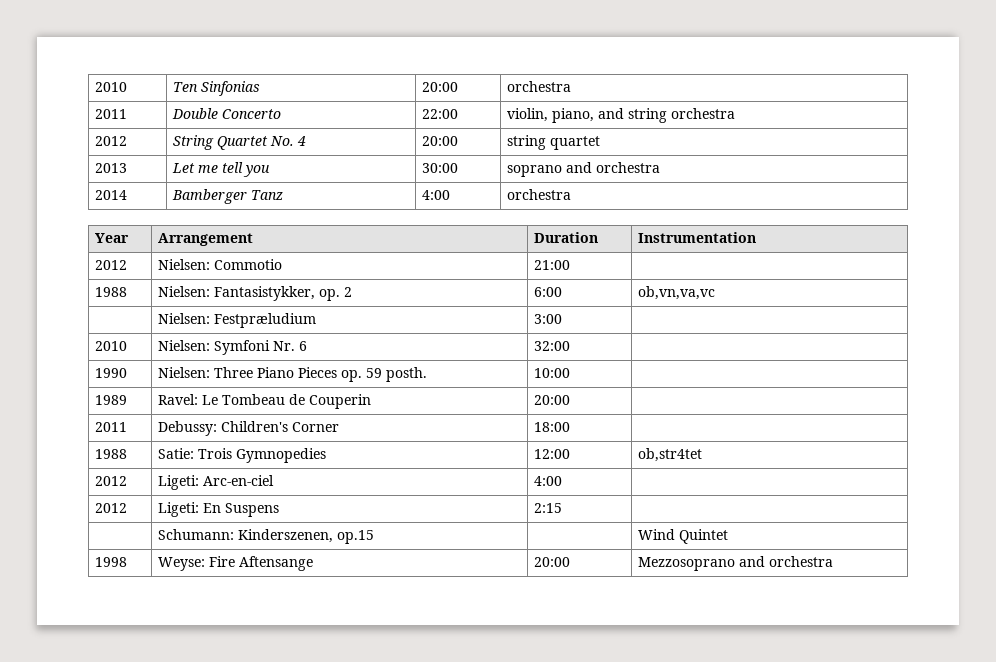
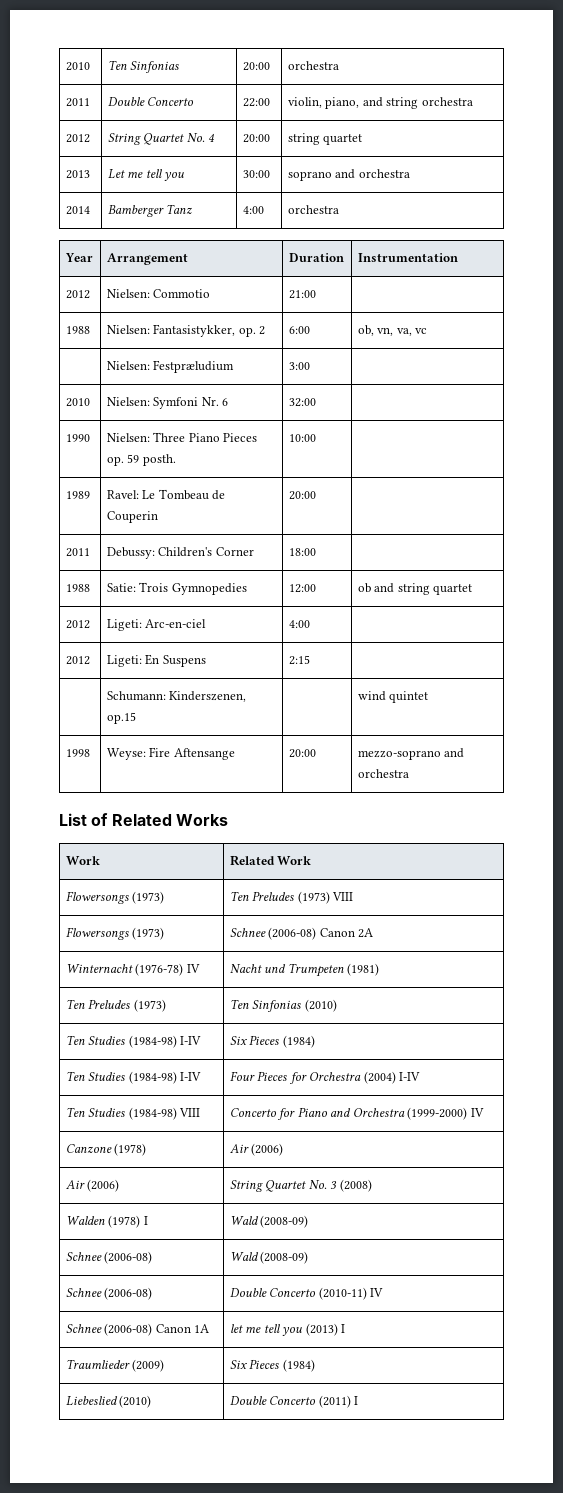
- 1988 | Nielsen: Fantasistykker, op. 2 | 6:00 | ob,vn,va,vc
+ 1988 | Nielsen: Fantasistykker, op. 2 | 6:00 | ob, vn, va, vc
- 1988 | Satie: Trois Gymnopedies | 12:00 | ob,str4tet
+ 1988 | Satie: Trois Gymnopedies | 12:00 | ob and string quartet
- | Schumann: Kinderszenen, op.15 | | Wind Quintet
+ | Schumann: Kinderszenen, op.15 | | wind quintet
- 1998 | Weyse: Fire Aftensange | 20:00 | Mezzosoprano and orchestra
+ 1998 | Weyse: Fire Aftensange | 20:00 | mezzo-soprano and orchestra
+ List of Related Works
+ Work | Related Work
+ Flowersongs (1973) | Ten Preludes (1973) VIII
+ Flowersongs (1973) | Schnee (2006-08) Canon 2A
+ Winternacht (1976-78) IV | Nacht und Trumpeten (1981)
+ Ten Preludes (1973) | Ten Sinfonias (2010)
+ Ten Studies (1984-98) I-IV | Six Pieces (1984)
+ Ten Studies (1984-98) I-IV | Four Pieces for Orchestra (2004) I-IV
+ Ten Studies (1984-98) VIII | Concerto for Piano and Orchestra (1999-2000) IV
+ Canzone (1978) | Air (2006)
+ Air (2006) | String Quartet No. 3 (2008)
+ Walden (1978) I | Wald (2008-09)
+ Schnee (2006-08) | Wald (2008-09)
+ Schnee (2006-08) | Double Concerto (2010-11) IV
+ Schnee (2006-08) Canon 1A | let me tell you (2013) I
+ Traumlieder (2009) | Six Pieces (1984)
+ Liebeslied (2010) | Double Concerto (2011) I

